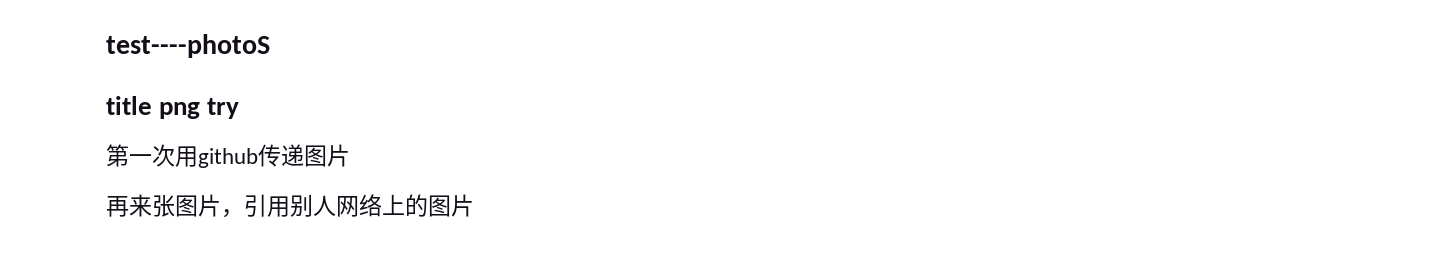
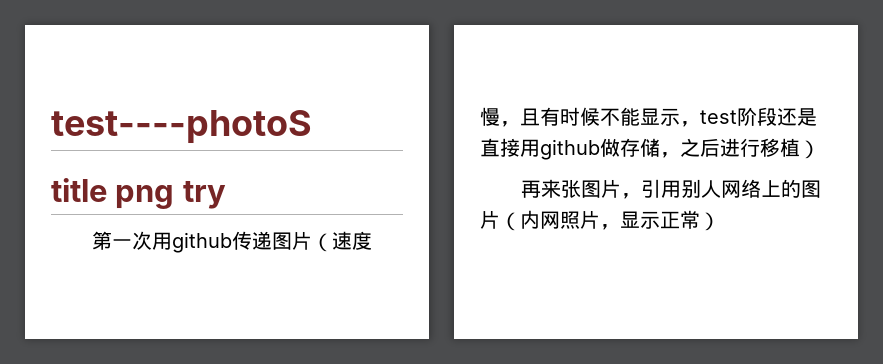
- 第一次用github传递图片
+ 第一次用github传递图片（速度慢，且有时候不能显示，test阶段还是直接用github做存储，之后进行移植）
- 再来张图片，引用别人网络上的图片
+ 再来张图片，引用别人网络上的图片（内网照片，显示正常）

